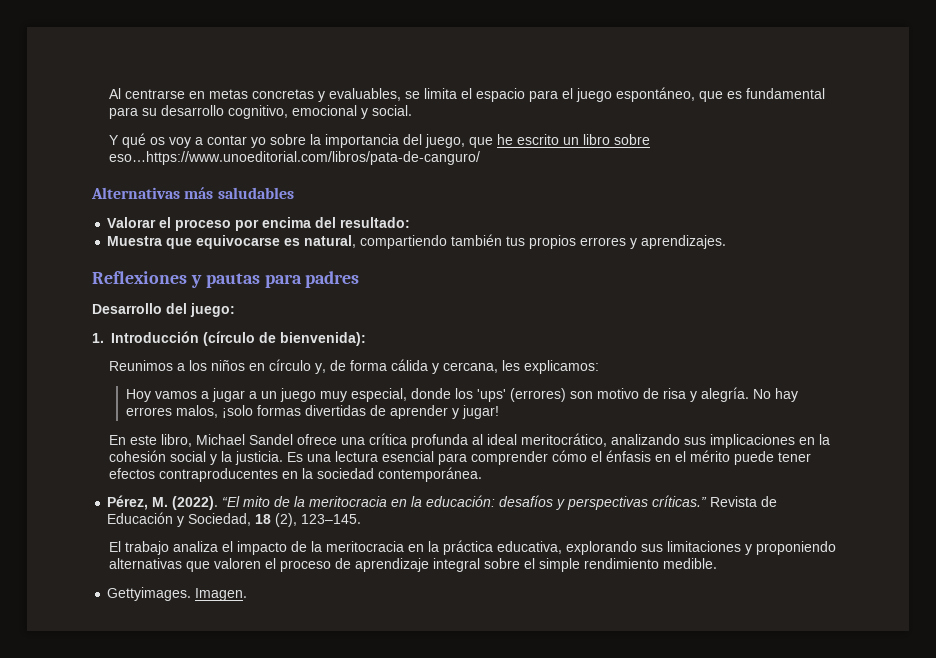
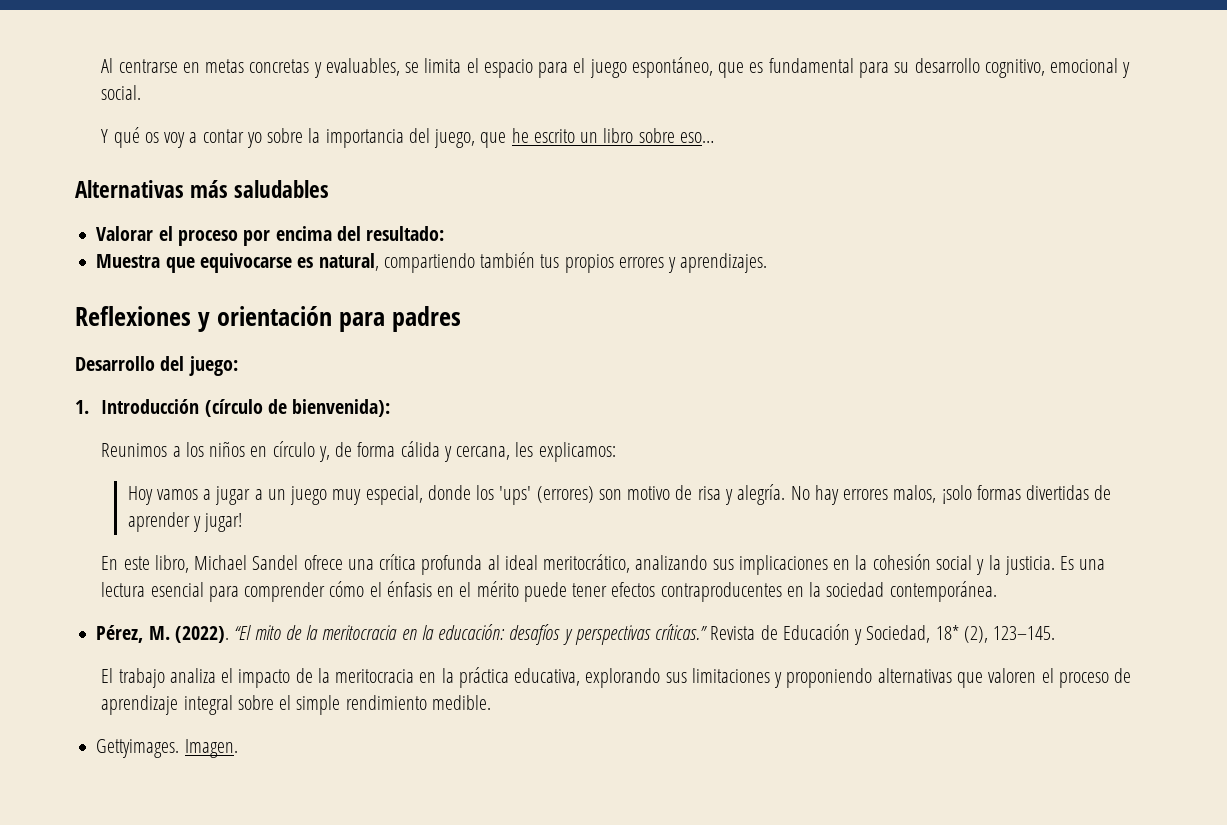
- Y qué os voy a contar yo sobre la importancia del juego, que he escrito un libro sobre eso…https://www.unoeditorial.com/libros/pata-de-canguro/
+ Y qué os voy a contar yo sobre la importancia del juego, que he escrito un libro sobre eso…
- Reflexiones y pautas para padres
+ Reflexiones y orientación para padres
- Revista de Educación y Sociedad, 18 (2), 123–145.
+ Revista de Educación y Sociedad, 18* (2), 123–145.

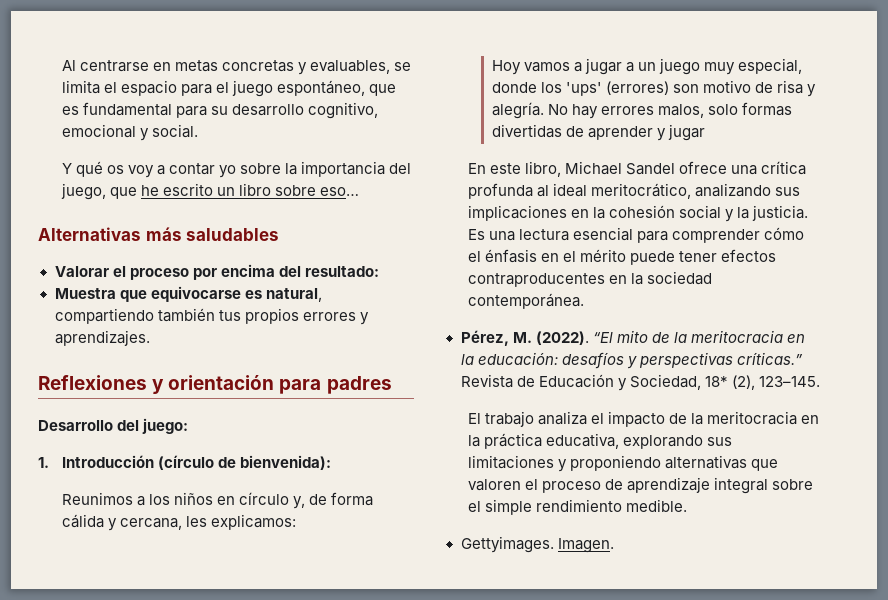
- No hay errores malos, ¡solo formas divertidas de aprender y jugar!
+ No hay errores malos, solo formas divertidas de aprender y jugar

